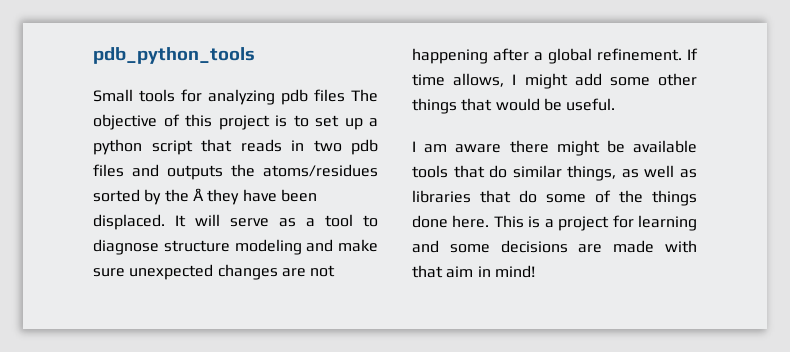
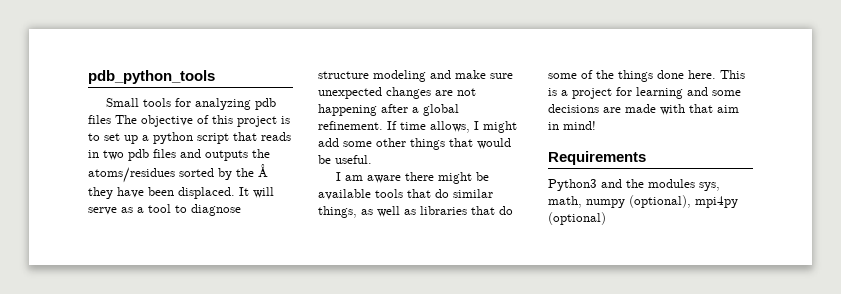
+ Requirements
+ Python3 and the modules sys, math, numpy (optional), mpi4py (optional)

